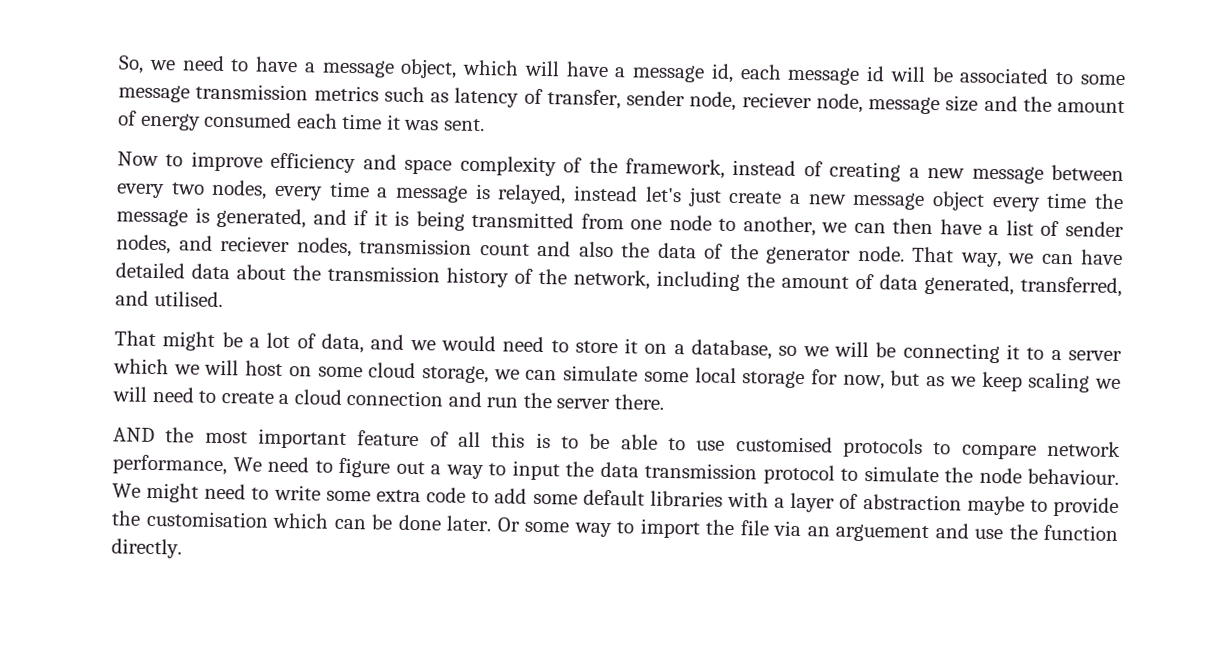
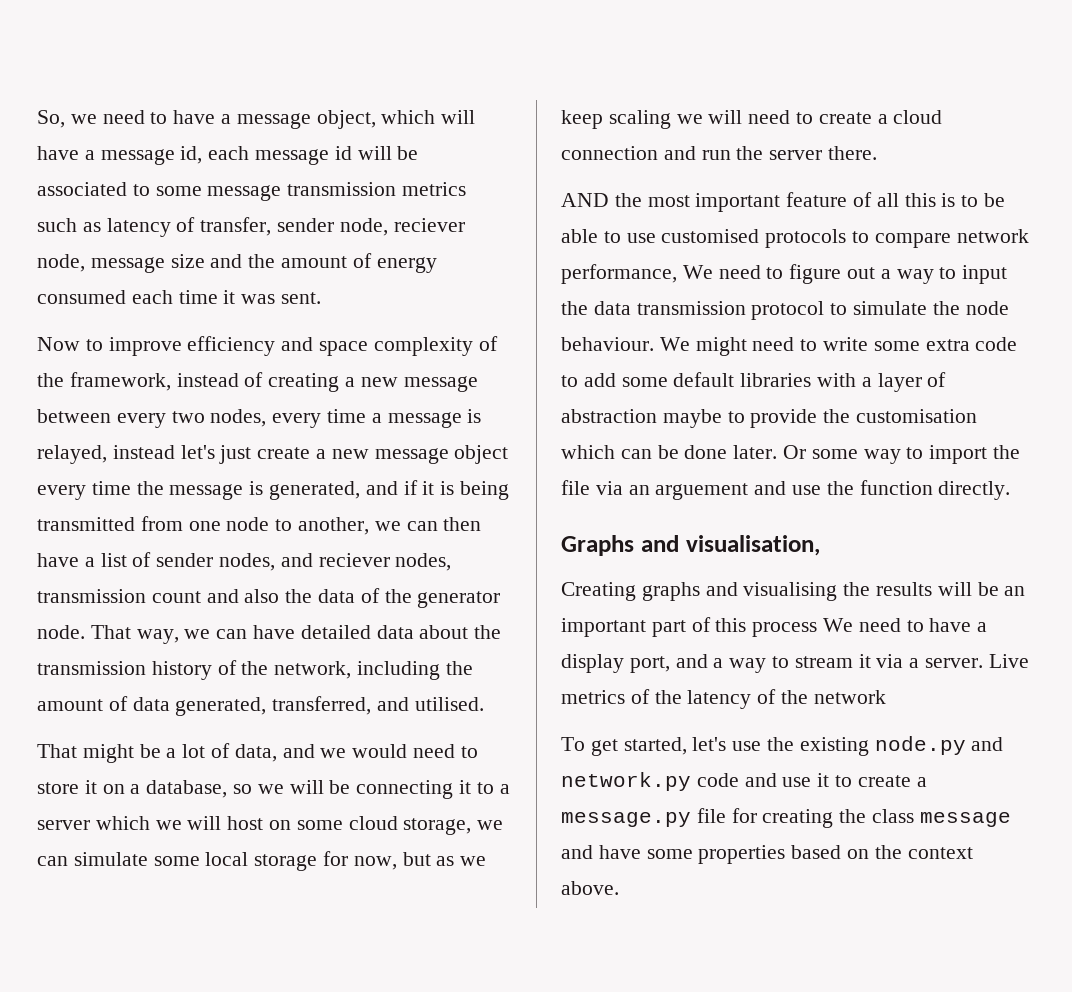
+ Graphs and visualisation,
+ Creating graphs and visualising the results will be an important part of this process We need to have a display port, and a way to stream it via a server. Live metrics of the latency of the network
+ To get started, let's use the existing node.py and network.py code and use it to create a message.py file for creating the class message and have some properties based on the context above.

